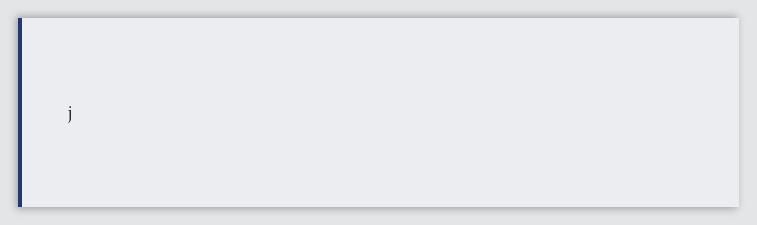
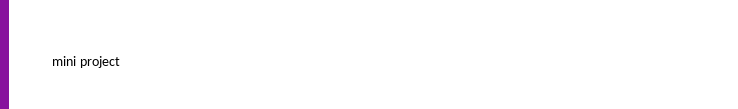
- j
+ mini project

